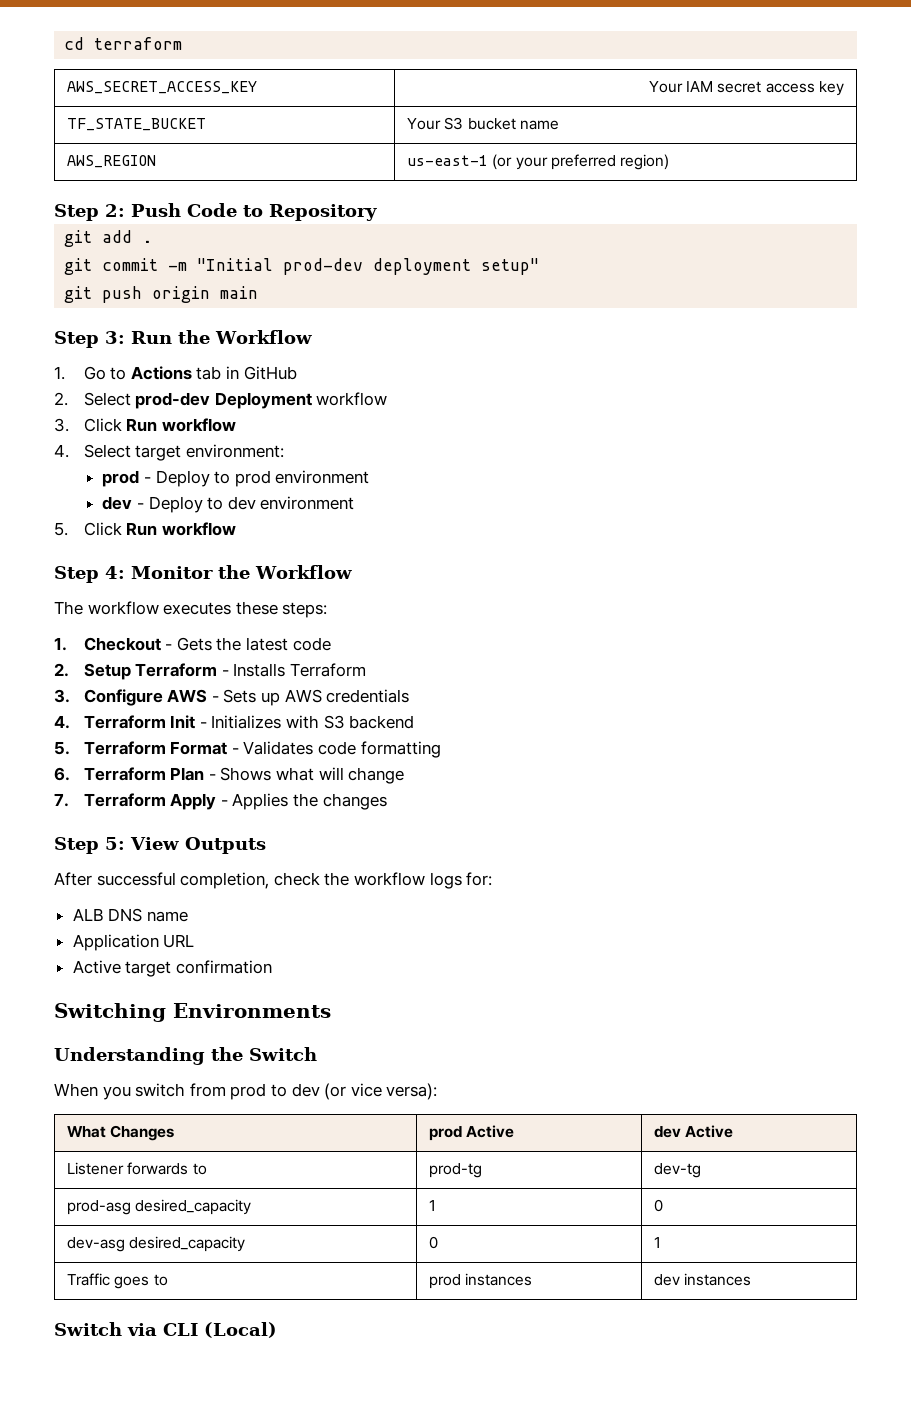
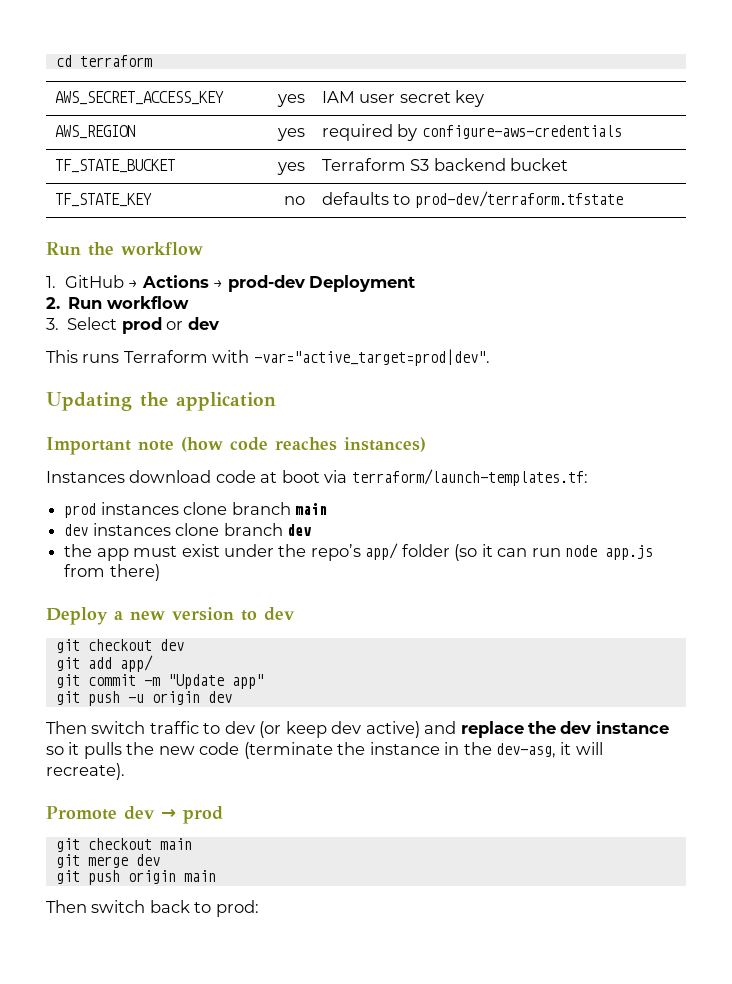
- AWS_SECRET_ACCESS_KEY | Your IAM secret access key
- TF_STATE_BUCKET | Your S3 bucket name
- AWS_REGION | us-east-1 (or your preferred region)
- Step 2: Push Code to Repository
+ AWS_SECRET_ACCESS_KEY | yes | IAM user secret key
+ AWS_REGION | yes | required by configure-aws-credentials
+ TF_STATE_BUCKET | yes | Terraform S3 backend bucket
+ TF_STATE_KEY | no | defaults to prod-dev/terraform.tfstate
+ Run the workflow
+ 1. GitHub → Actions → prod-dev Deployment
+ 2. Run workflow
+ 3. Select prod or dev
+ This runs Terraform with -var="active_target=prod|dev".
+ Updating the application
+ Important note (how code reaches instances)
+ Instances download code at boot via terraform/launch-templates.tf:
+ prod instances clone branch main
+ dev instances clone branch dev
+ the app must exist under the repo’s app/ folder (so it can run node app.js from there)
+ Deploy a new version to dev
+ git checkout dev
- git add .
+ git add app/
- git commit -m "Initial prod-dev deployment setup"
+ git commit -m "Update app"
+ git push -u origin dev
+ Then switch traffic to dev (or keep dev active) and replace the dev instance so it pulls the new code (terminate the instance in the dev-asg, it will recreate).
+ Promote dev → prod
+ git checkout main
+ git merge dev
  git push origin main
- Step 3: Run the Workflow
- 1. Go to Actions tab in GitHub
- 2. Select prod-dev Deployment workflow
- 3. Click Run workflow
- 4. Select target environment:
- prod - Deploy to prod environment
- dev - Deploy to dev environment
- 5. Click Run workflow
- Step 4: Monitor the Workflow
- The workflow executes these steps:
- 1. Checkout - Gets the latest code
- 2. Setup Terraform - Installs Terraform
- 3. Configure AWS - Sets up AWS credentials
- 4. Terraform Init - Initializes with S3 backend
- 5. Terraform Format - Validates code formatting
- 6. Terraform Plan - Shows what will change
- 7. Terraform Apply - Applies the changes
- Step 5: View Outputs
- After successful completion, check the workflow logs for:
- ALB DNS name
- Application URL
- Active target confirmation
- Switching Environments
- Understanding the Switch
- When you switch from prod to dev (or vice versa):
- What Changes | prod Active | dev Active
- Listener forwards to | prod-tg | dev-tg
- prod-asg desired_capacity | 1 | 0
- dev-asg desired_capacity | 0 | 1
- Traffic goes to | prod instances | dev instances
- Switch via CLI (Local)
+ Then switch back to prod:

